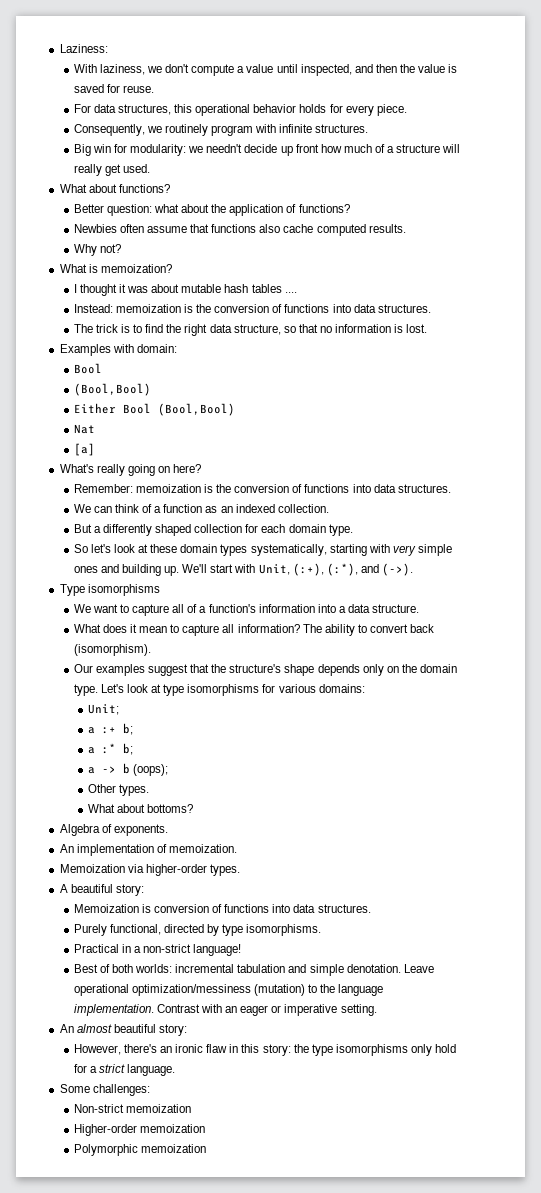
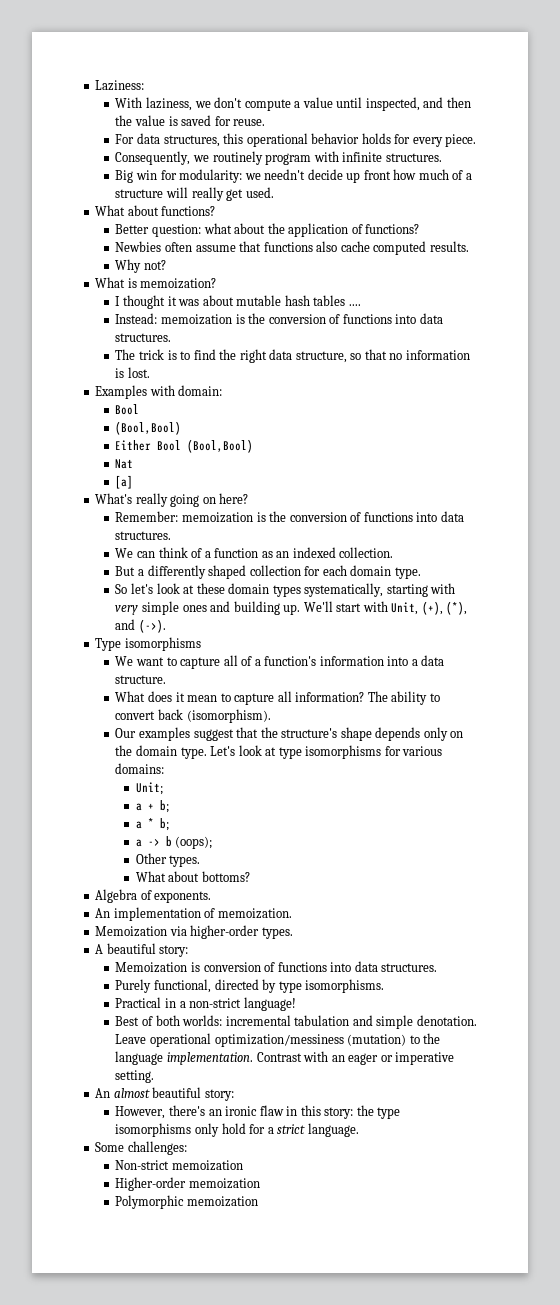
- We'll start with Unit, (:+), (:*), and (->).
+ We'll start with Unit, (+), (*), and (->).
- a :+ b;
- a :* b;
+ a + b;
+ a * b;

